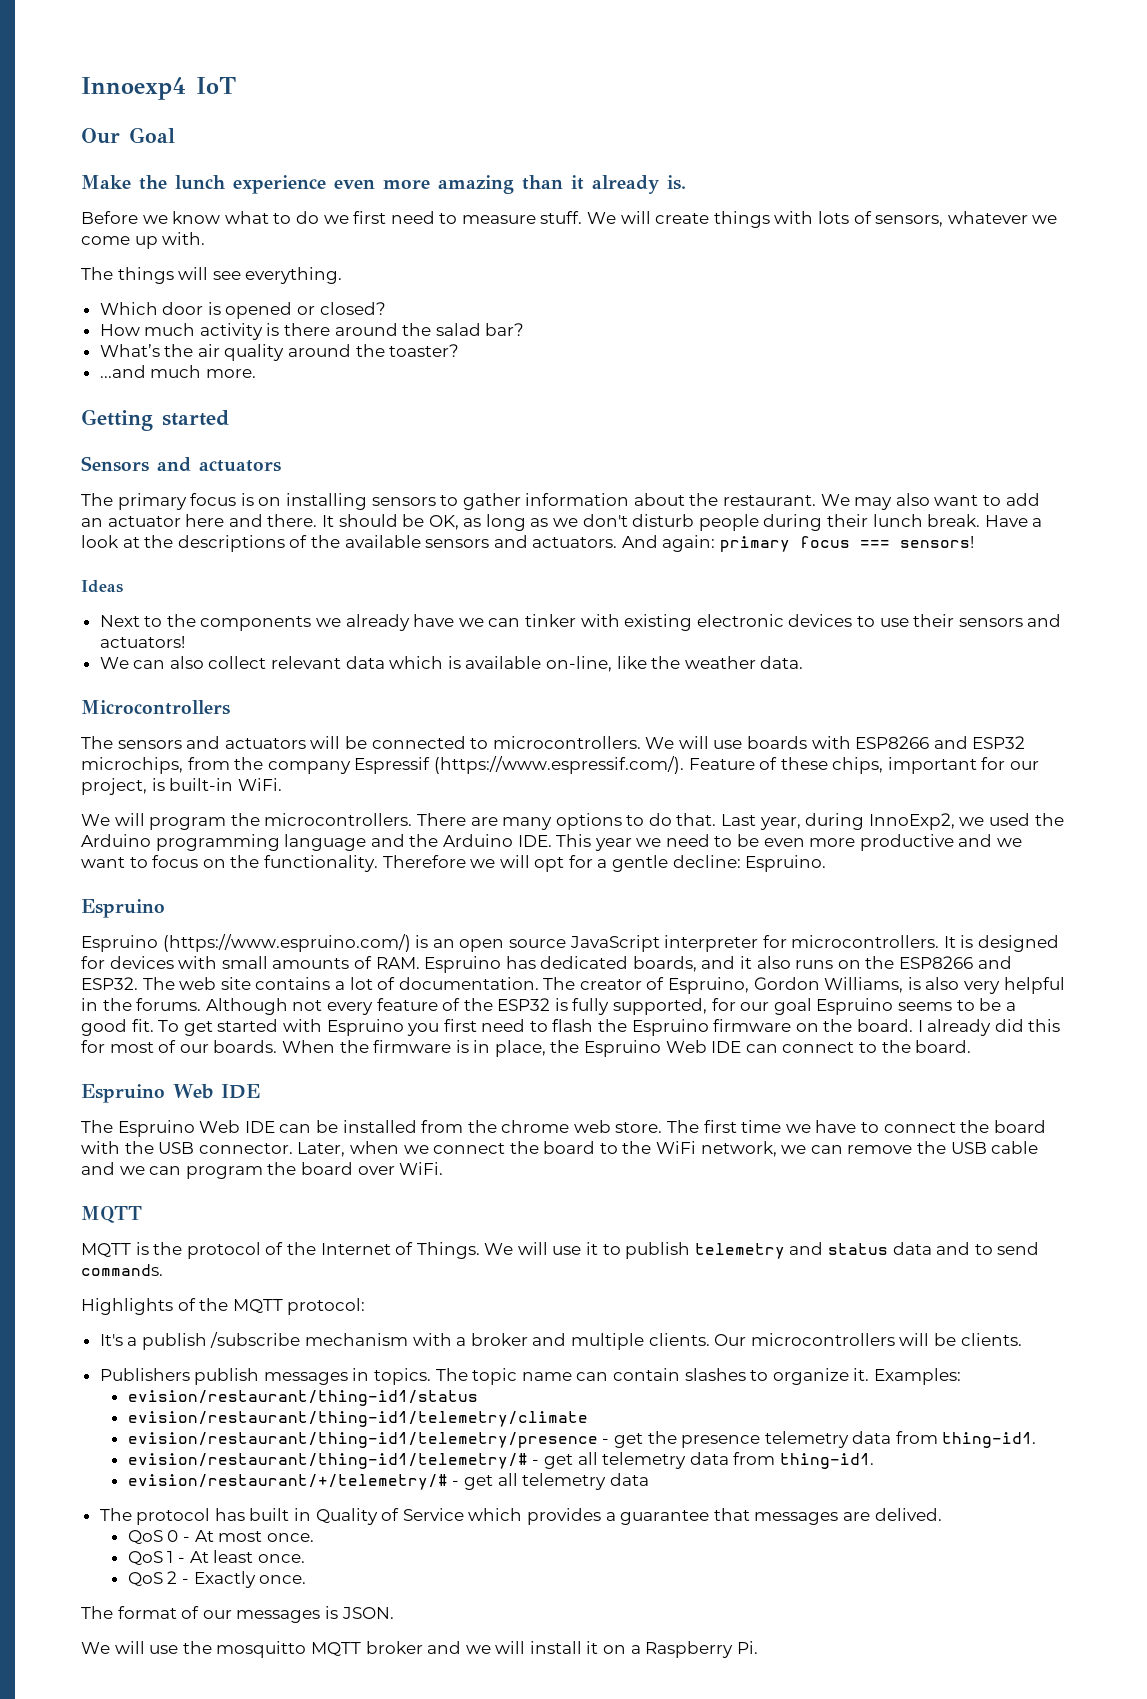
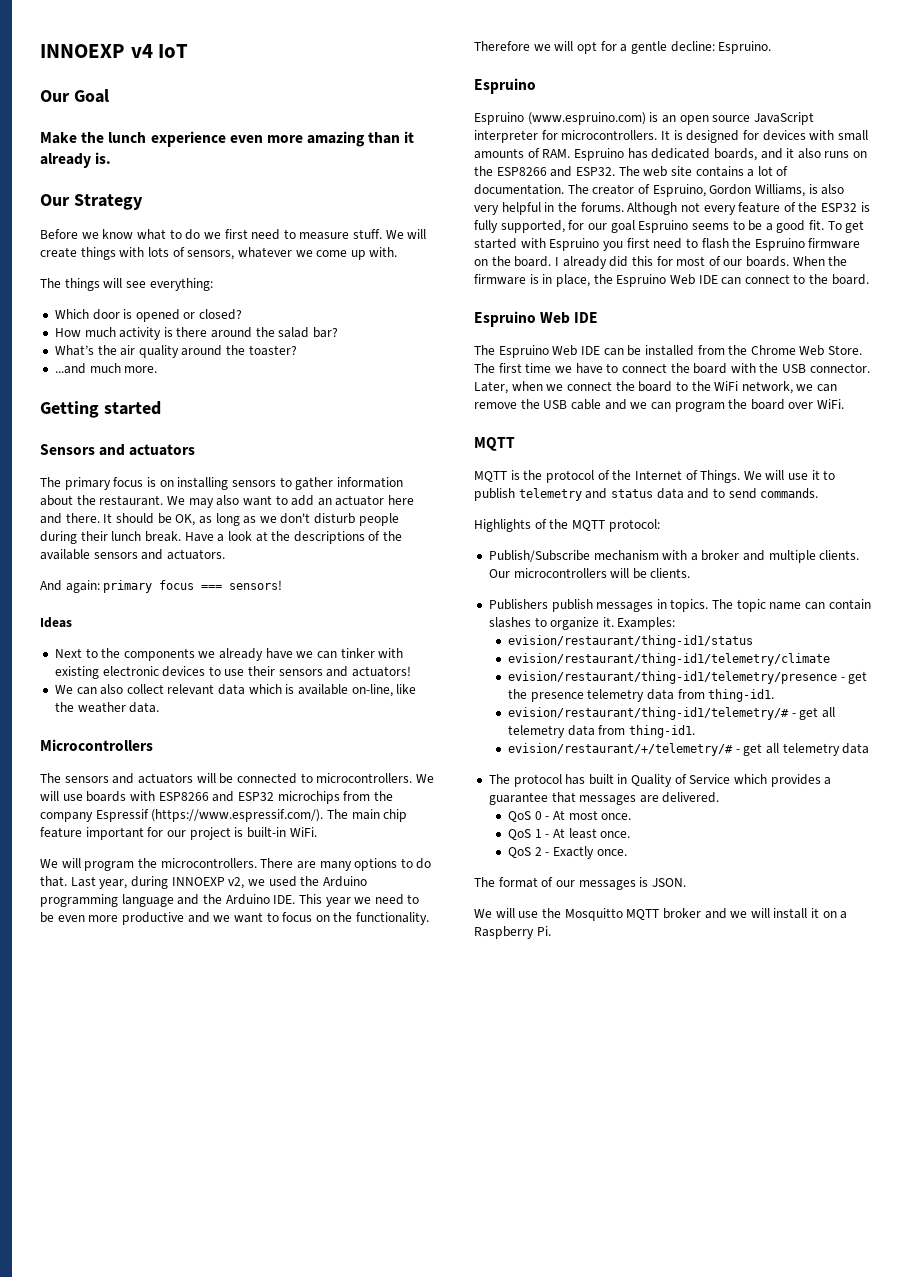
- Innoexp4 IoT
+ INNOEXP v4 IoT
+ Our Strategy
- The things will see everything.
+ The things will see everything:
- Have a look at the descriptions of the available sensors and actuators. And again: primary focus === sensors!
+ Have a look at the descriptions of the available sensors and actuators.
+ And again: primary focus === sensors!
- We will use boards with ESP8266 and ESP32 microchips, from the company Espressif (https://www.espressif.com/). Feature of these chips, important for our project, is built-in WiFi.
+ We will use boards with ESP8266 and ESP32 microchips from the company Espressif (https://www.espressif.com/). The main chip feature important for our project is built-in WiFi.
- Last year, during InnoExp2, we used the Arduino programming language and the Arduino IDE. This year we need to be even more productive and we want to focus on the functionality.
+ Last year, during INNOEXP v2, we used the Arduino programming language and the Arduino IDE. This year we need to be even more productive and we want to focus on the functionality.
- Espruino (https://www.espruino.com/) is an open source JavaScript interpreter for microcontrollers.
+ Espruino (www.espruino.com) is an open source JavaScript interpreter for microcontrollers.
- The Espruino Web IDE can be installed from the chrome web store.
+ The Espruino Web IDE can be installed from the Chrome Web Store.
- It's a publish /subscribe mechanism with a broker and multiple clients.
+ Publish/Subscribe mechanism with a broker and multiple clients.
- The protocol has built in Quality of Service which provides a guarantee that messages are delived.
+ The protocol has built in Quality of Service which provides a guarantee that messages are delivered.
- We will use the mosquitto MQTT broker and we will install it on a Raspberry Pi.
+ We will use the Mosquitto MQTT broker and we will install it on a Raspberry Pi.

